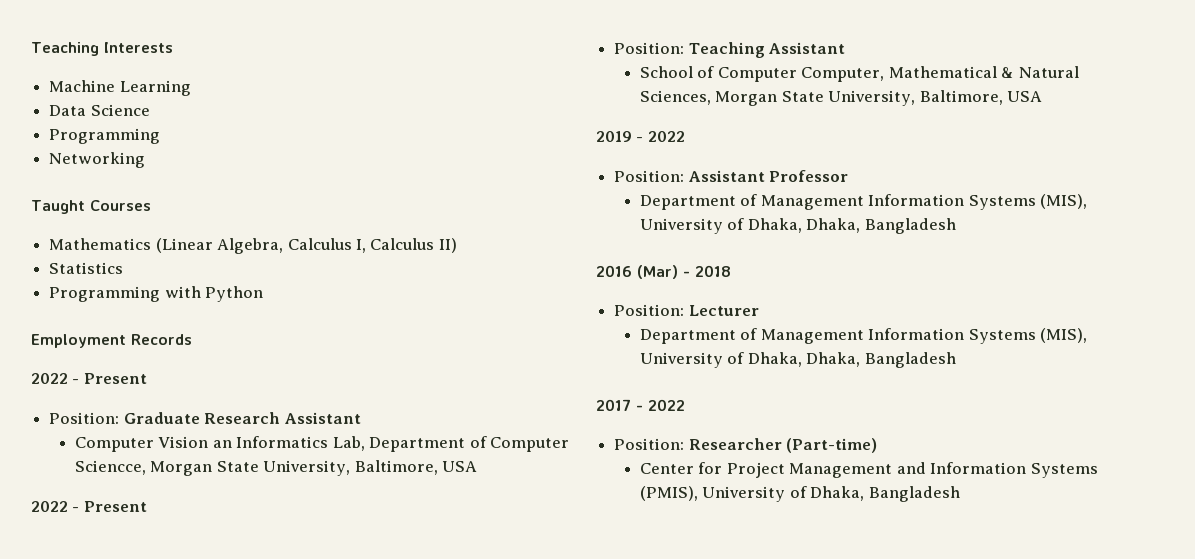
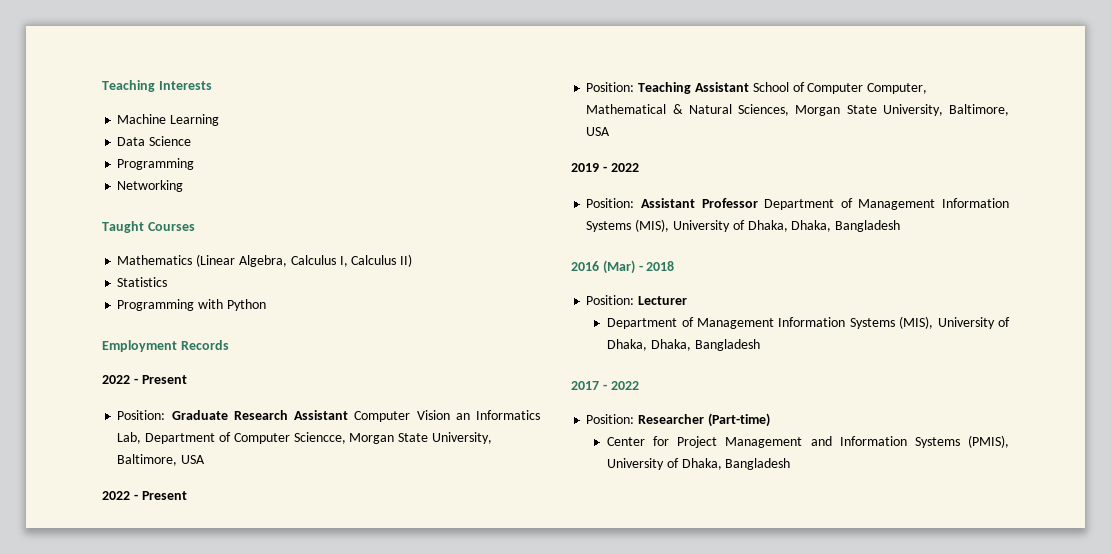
- Position: Graduate Research Assistant
- Computer Vision an Informatics Lab, Department of Computer Sciencce, Morgan State University, Baltimore, USA
+ Position: Graduate Research Assistant Computer Vision an Informatics Lab, Department of Computer Sciencce, Morgan State University, Baltimore, USA
- Position: Teaching Assistant
- School of Computer Computer, Mathematical & Natural Sciences, Morgan State University, Baltimore, USA
+ Position: Teaching Assistant School of Computer Computer, Mathematical & Natural Sciences, Morgan State University, Baltimore, USA
- Position: Assistant Professor
- Department of Management Information Systems (MIS), University of Dhaka, Dhaka, Bangladesh
+ Position: Assistant Professor Department of Management Information Systems (MIS), University of Dhaka, Dhaka, Bangladesh

